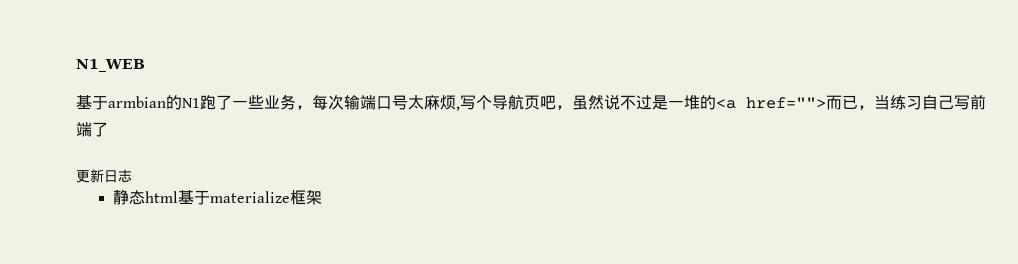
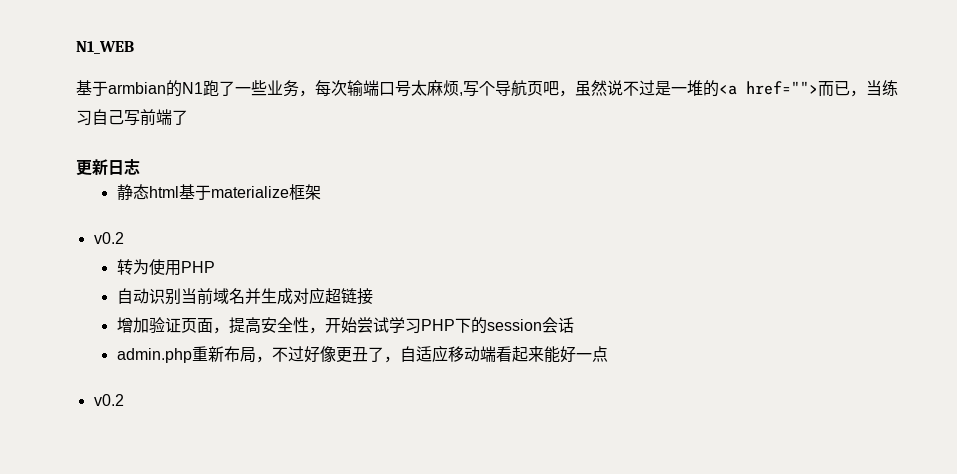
  静态html基于materialize框架
+ v0.2
+ 转为使用PHP
+ 自动识别当前域名并生成对应超链接
+ 增加验证页面，提高安全性，开始尝试学习PHP下的session会话
+ admin.php重新布局，不过好像更丑了，自适应移动端看起来能好一点
+ v0.2

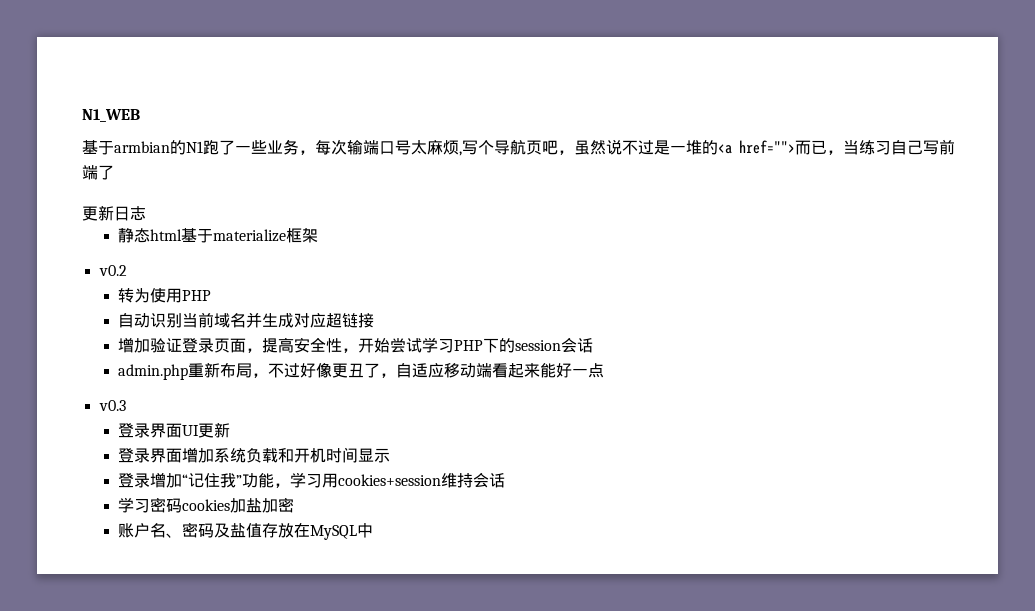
- 增加验证页面，提高安全性，开始尝试学习PHP下的session会话
+ 增加验证登录页面，提高安全性，开始尝试学习PHP下的session会话
  admin.php重新布局，不过好像更丑了，自适应移动端看起来能好一点
- v0.2
+ v0.3
+ 登录界面UI更新
+ 登录界面增加系统负载和开机时间显示
+ 登录增加“记住我”功能，学习用cookies+session维持会话
+ 学习密码cookies加盐加密
+ 账户名、密码及盐值存放在MySQL中

